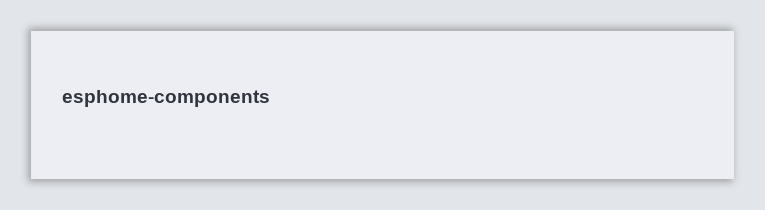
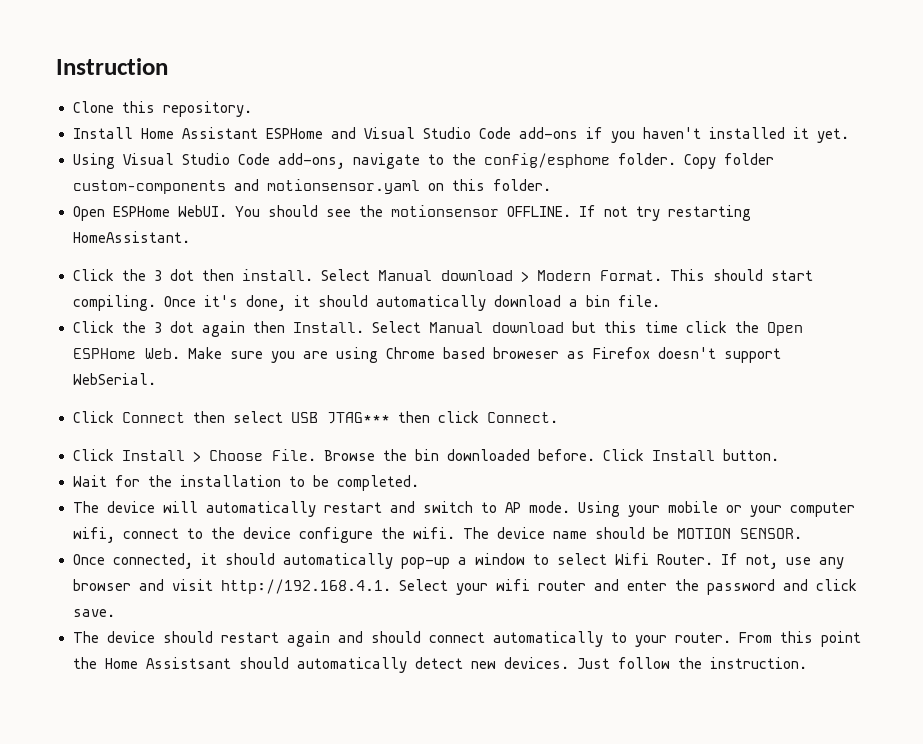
- esphome-components
+ Instruction
+ Clone this repository.
+ Install Home Assistant ESPHome and Visual Studio Code add-ons if you haven't installed it yet.
+ Using Visual Studio Code add-ons, navigate to the config/esphome folder. Copy folder custom-components and motionsensor.yaml on this folder.
+ Open ESPHome WebUI. You should see the motionsensor OFFLINE. If not try restarting HomeAssistant.
+ Click the 3 dot then install. Select Manual download > Modern Format. This should start compiling. Once it's done, it should automatically download a bin file.
+ Click the 3 dot again then Install. Select Manual download but this time click the Open ESPHome Web. Make sure you are using Chrome based broweser as Firefox doesn't support WebSerial.
+ Click Connect then select USB JTAG*** then click Connect.
+ Click Install > Choose File. Browse the bin downloaded before. Click Install button.
+ Wait for the installation to be completed.
+ The device will automatically restart and switch to AP mode. Using your mobile or your computer wifi, connect to the device configure the wifi. The device name should be MOTION SENSOR.
+ Once connected, it should automatically pop-up a window to select Wifi Router. If not, use any browser and visit http://192.168.4.1. Select your wifi router and enter the password and click save.
+ The device should restart again and should connect automatically to your router. From this point the Home Assistsant should automatically detect new devices. Just follow the instruction.

